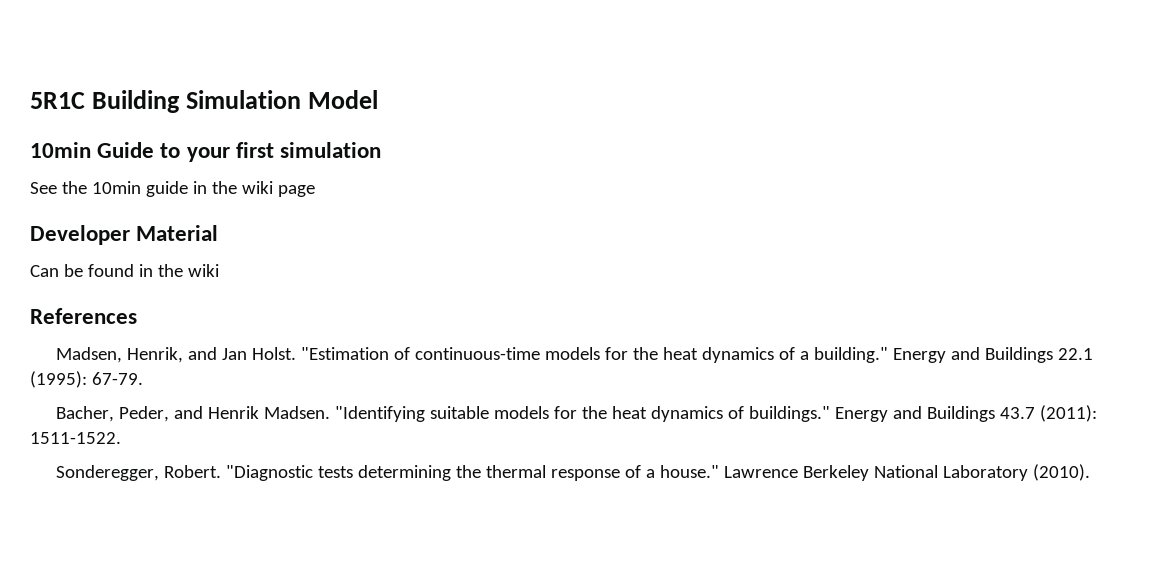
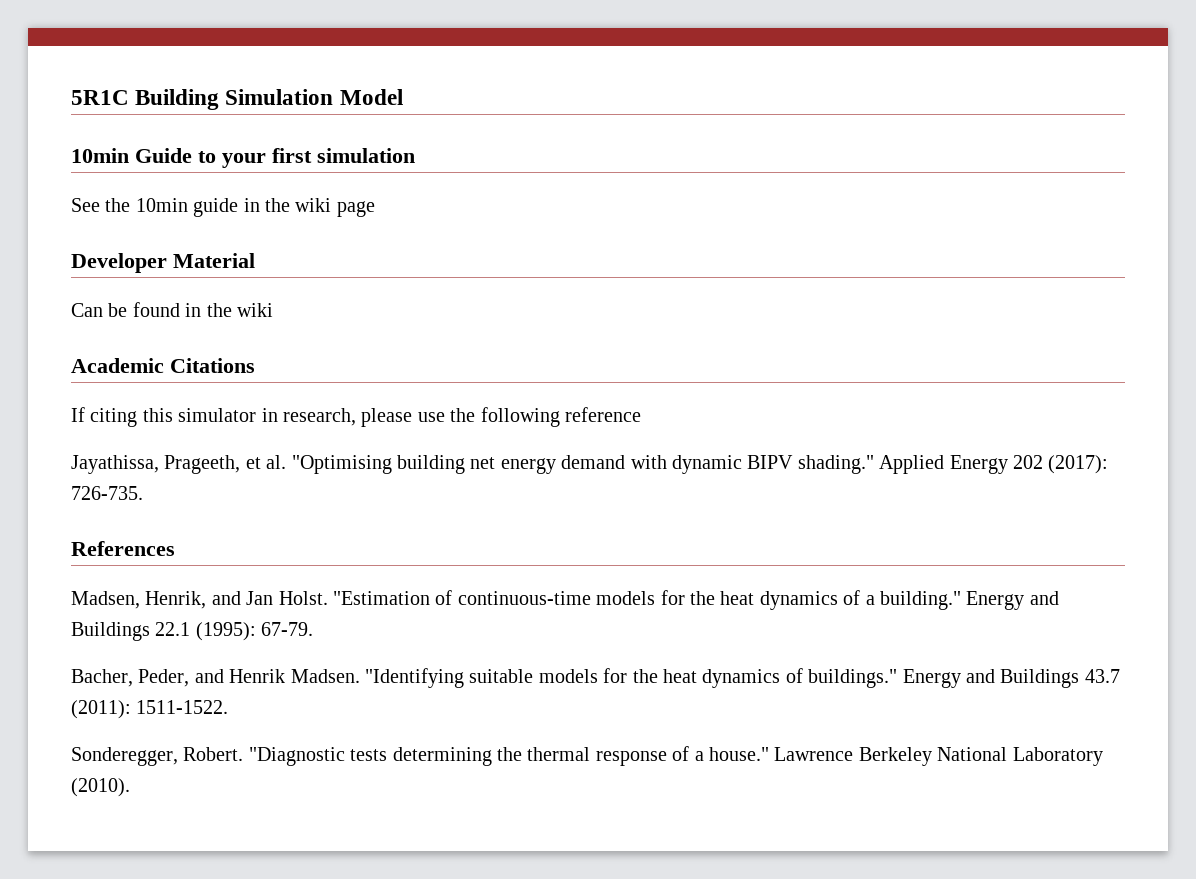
+ Academic Citations
+ If citing this simulator in research, please use the following reference
+ Jayathissa, Prageeth, et al. "Optimising building net energy demand with dynamic BIPV shading." Applied Energy 202 (2017): 726-735.

